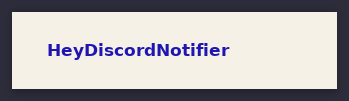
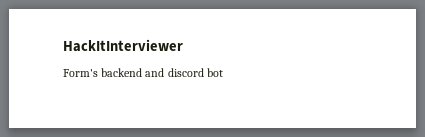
- HeyDiscordNotifier
+ HackItInterviewer
+ Form's backend and discord bot

